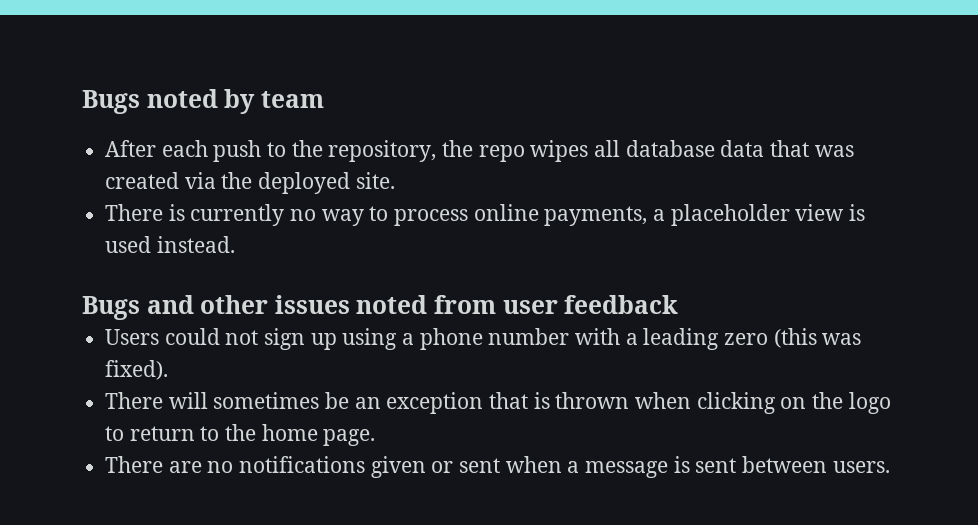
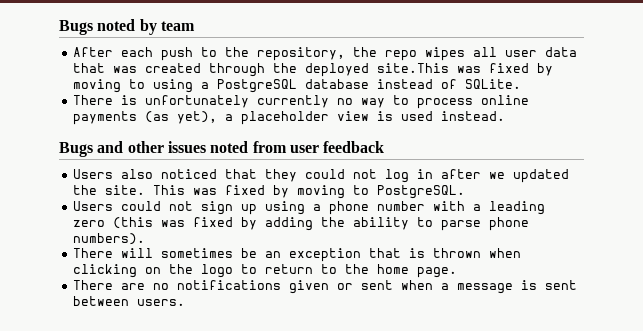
- After each push to the repository, the repo wipes all database data that was created via the deployed site.
+ After each push to the repository, the repo wipes all user data that was created through the deployed site.This was fixed by moving to using a PostgreSQL database instead of SQLite.
- There is currently no way to process online payments, a placeholder view is used instead.
+ There is unfortunately currently no way to process online payments (as yet), a placeholder view is used instead.
+ Users also noticed that they could not log in after we updated the site. This was fixed by moving to PostgreSQL.
- Users could not sign up using a phone number with a leading zero (this was fixed).
+ Users could not sign up using a phone number with a leading zero (this was fixed by adding the ability to parse phone numbers).

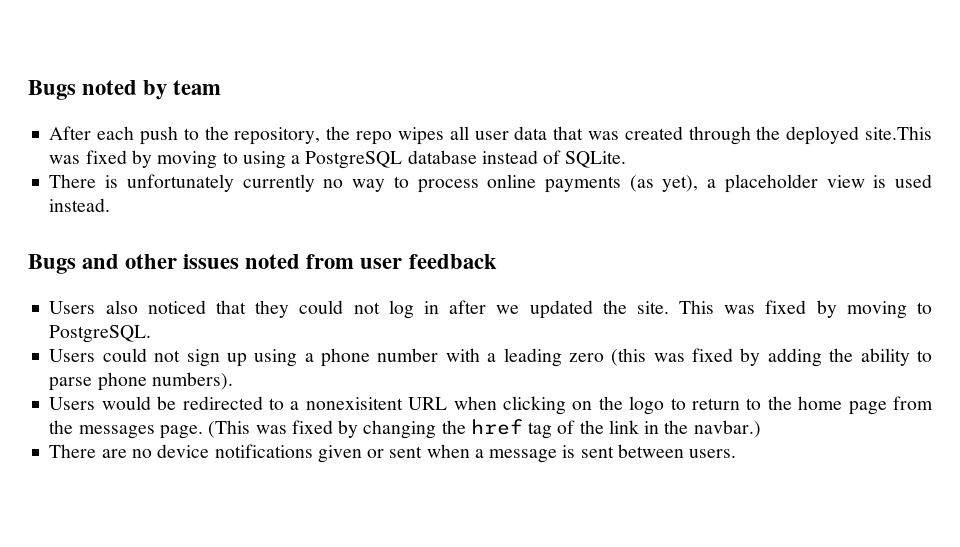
- There will sometimes be an exception that is thrown when clicking on the logo to return to the home page.
+ Users would be redirected to a nonexisitent URL when clicking on the logo to return to the home page from the messages page. (This was fixed by changing the href tag of the link in the navbar.)
- There are no notifications given or sent when a message is sent between users.
+ There are no device notifications given or sent when a message is sent between users.

